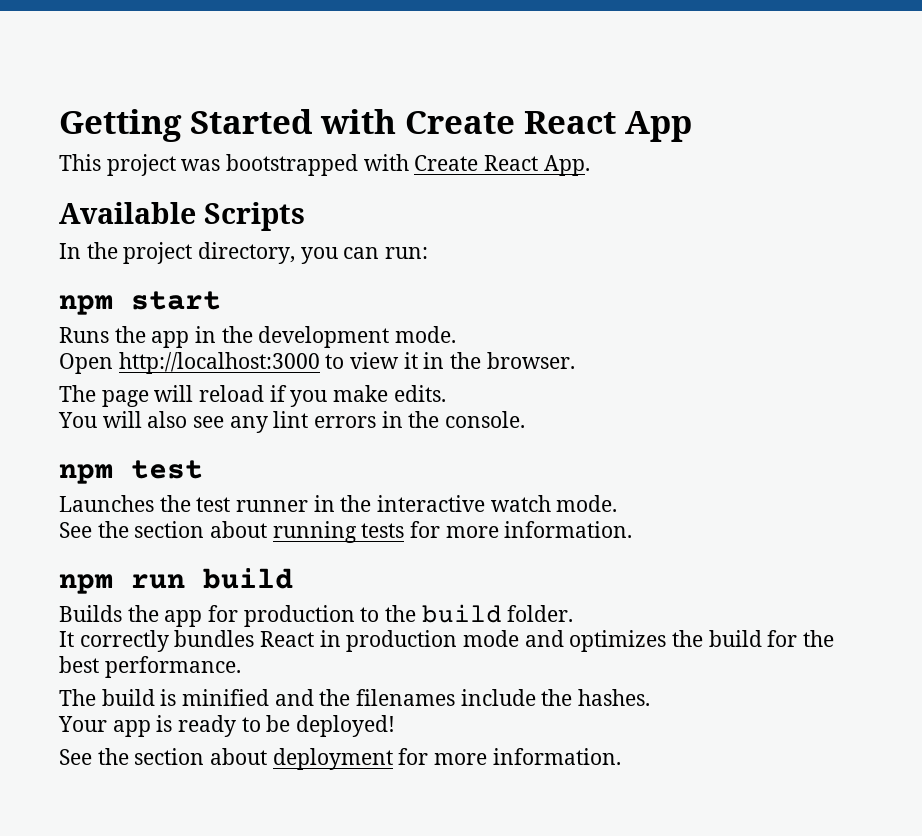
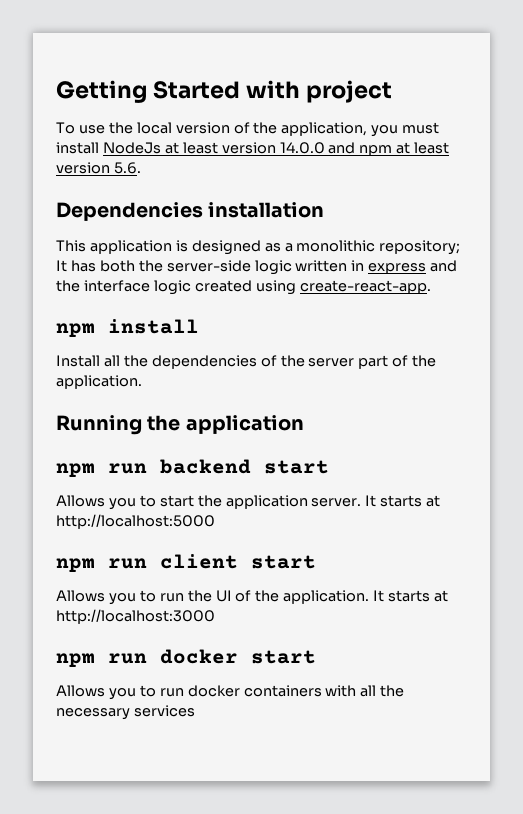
- Getting Started with Create React App
- This project was bootstrapped with Create React App.
- Available Scripts
- In the project directory, you can run:
- npm start
- Runs the app in the development mode.
- Open http://localhost:3000 to view it in the browser.
- The page will reload if you make edits.
- You will also see any lint errors in the console.
- npm test
- Launches the test runner in the interactive watch mode.
- See the section about running tests for more information.
- npm run build
- Builds the app for production to the build folder.
- It correctly bundles React in production mode and optimizes the build for the best performance.
- The build is minified and the filenames include the hashes.
- Your app is ready to be deployed!
- See the section about deployment for more information.
+ Getting Started with project
+ To use the local version of the application, you must install NodeJs at least version 14.0.0 and npm at least version 5.6.
+ Dependencies installation
+ This application is designed as a monolithic repository; It has both the server-side logic written in express and the interface logic created using create-react-app.
+ npm install
+ Install all the dependencies of the server part of the application.
+ Running the application
+ npm run backend start
+ Allows you to start the application server. It starts at http://localhost:5000
+ npm run client start
+ Allows you to run the UI of the application. It starts at http://localhost:3000
+ npm run docker start
+ Allows you to run docker containers with all the necessary services

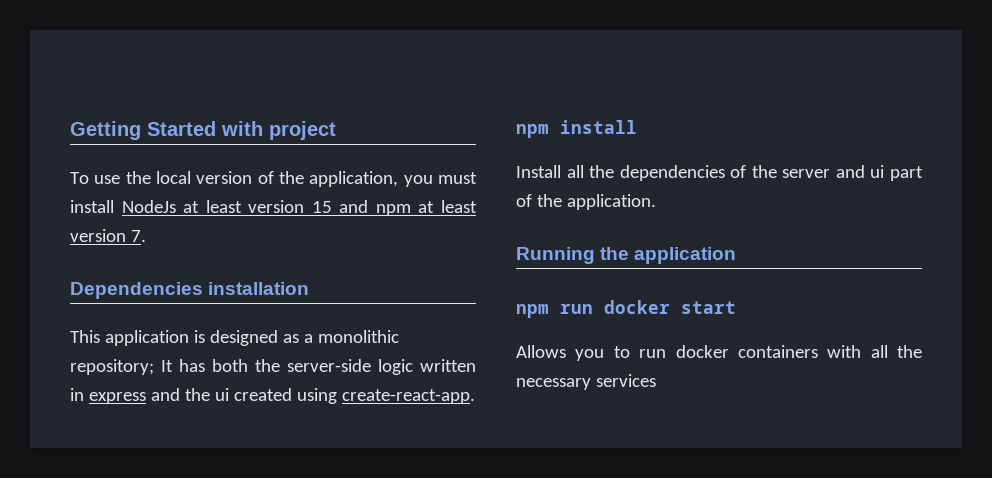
- To use the local version of the application, you must install NodeJs at least version 14.0.0 and npm at least version 5.6.
+ To use the local version of the application, you must install NodeJs at least version 15 and npm at least version 7.
- This application is designed as a monolithic repository; It has both the server-side logic written in express and the interface logic created using create-react-app.
+ This application is designed as a monolithic repository; It has both the server-side logic written in express and the ui created using create-react-app.
- Install all the dependencies of the server part of the application.
+ Install all the dependencies of the server and ui part of the application.
- npm run backend start
- Allows you to start the application server. It starts at http://localhost:5000
- npm run client start
- Allows you to run the UI of the application. It starts at http://localhost:3000

